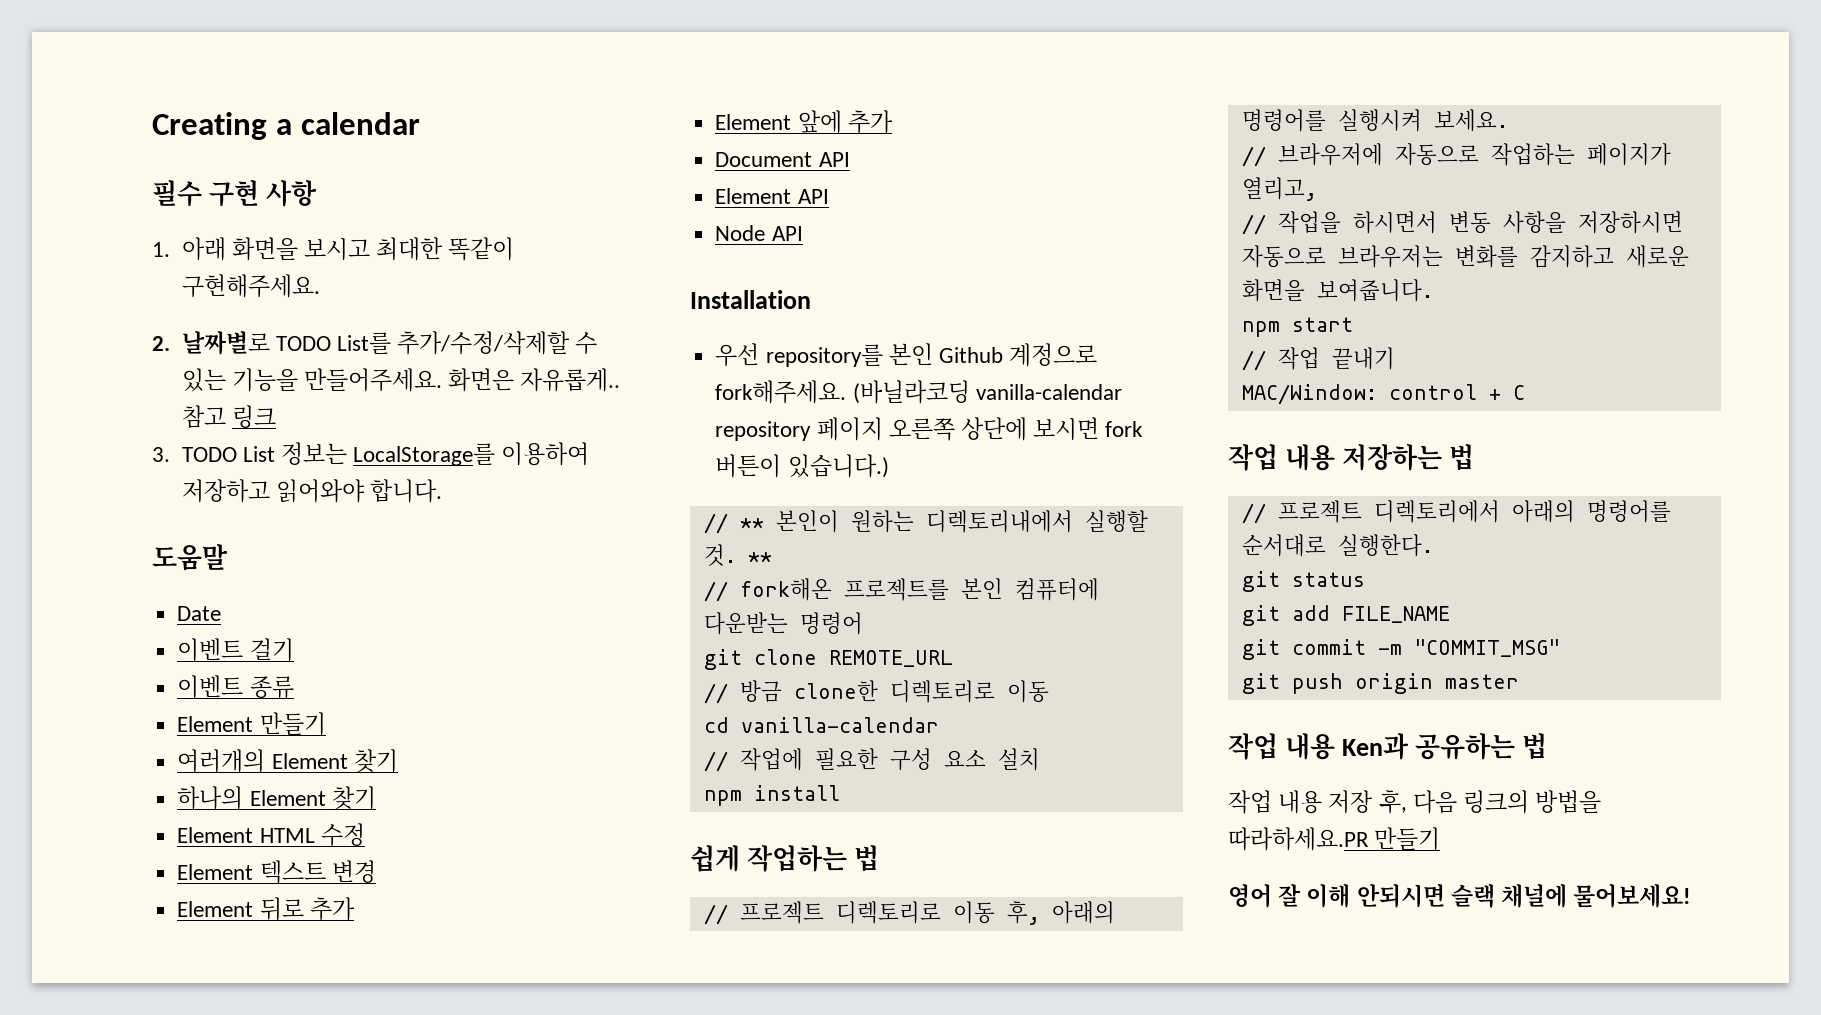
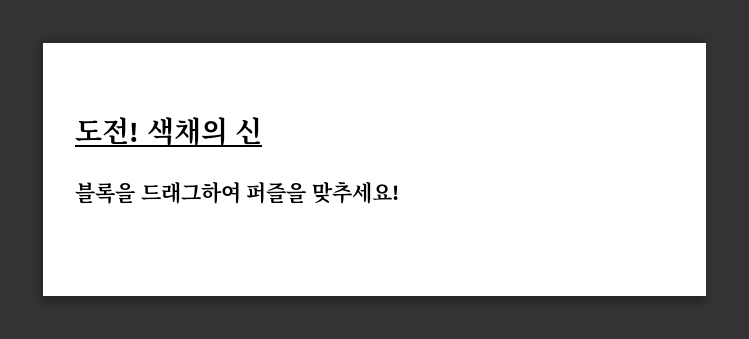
- Creating a calendar
- 필수 구현 사항
- 1. 아래 화면을 보시고 최대한 똑같이 구현해주세요.
- 2. 날짜별로 TODO List를 추가/수정/삭제할 수 있는 기능을 만들어주세요. 화면은 자유롭게.. 참고 링크
- 3. TODO List 정보는 LocalStorage를 이용하여 저장하고 읽어와야 합니다.
- 도움말
- Date
- 이벤트 걸기
- 이벤트 종류
- Element 만들기
- 여러개의 Element 찾기
- 하나의 Element 찾기
- Element HTML 수정
- Element 텍스트 변경
- Element 뒤로 추가
- Element 앞에 추가
- Document API
- Element API
- Node API
- Installation
- 우선 repository를 본인 Github 계정으로 fork해주세요. (바닐라코딩 vanilla-calendar repository 페이지 오른쪽 상단에 보시면 fork 버튼이 있습니다.)
- // ** 본인이 원하는 디렉토리내에서 실행할 것. **
- // fork해온 프로젝트를 본인 컴퓨터에 다운받는 명령어
- git clone REMOTE_URL
- // 방금 clone한 디렉토리로 이동
- cd vanilla-calendar
- // 작업에 필요한 구성 요소 설치
- npm install
- 쉽게 작업하는 법
- // 프로젝트 디렉토리로 이동 후, 아래의 명령어를 실행시켜 보세요.
- // 브라우저에 자동으로 작업하는 페이지가 열리고,
- // 작업을 하시면서 변동 사항을 저장하시면 자동으로 브라우저는 변화를 감지하고 새로운 화면을 보여줍니다.
- npm start
- // 작업 끝내기
- MAC/Window: control + C
- 작업 내용 저장하는 법
- // 프로젝트 디렉토리에서 아래의 명령어를 순서대로 실행한다.
- git status
- git add FILE_NAME
- git commit -m "COMMIT_MSG"
- git push origin master
- 작업 내용 Ken과 공유하는 법
- 작업 내용 저장 후, 다음 링크의 방법을 따라하세요.PR 만들기
- 영어 잘 이해 안되시면 슬랙 채널에 물어보세요!
+ 도전! 색채의 신
+ 블록을 드래그하여 퍼즐을 맞추세요!

